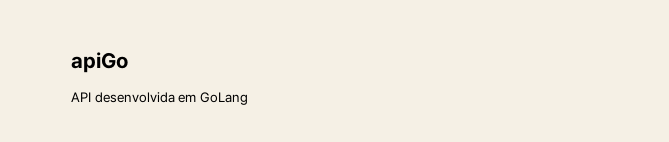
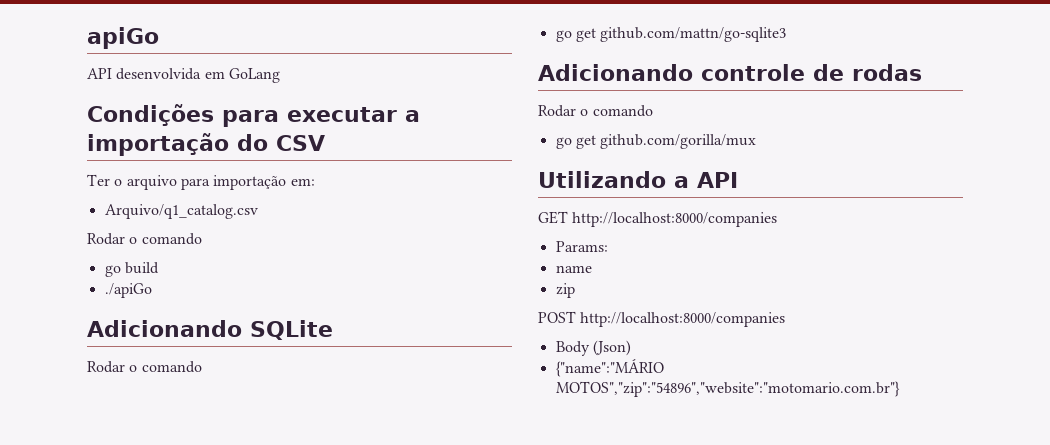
+ Condições para executar a importação do CSV
+ Ter o arquivo para importação em:
+ Arquivo/q1_catalog.csv
+ Rodar o comando
+ go build
+ ./apiGo
+ Adicionando SQLite
+ Rodar o comando
+ go get github.com/mattn/go-sqlite3
+ Adicionando controle de rodas
+ Rodar o comando
+ go get github.com/gorilla/mux
+ Utilizando a API
+ GET http://localhost:8000/companies
+ Params:
+ name
+ zip
+ POST http://localhost:8000/companies
+ Body (Json)
+ {"name":"MÁRIO MOTOS","zip":"54896","website":"motomario.com.br"}

